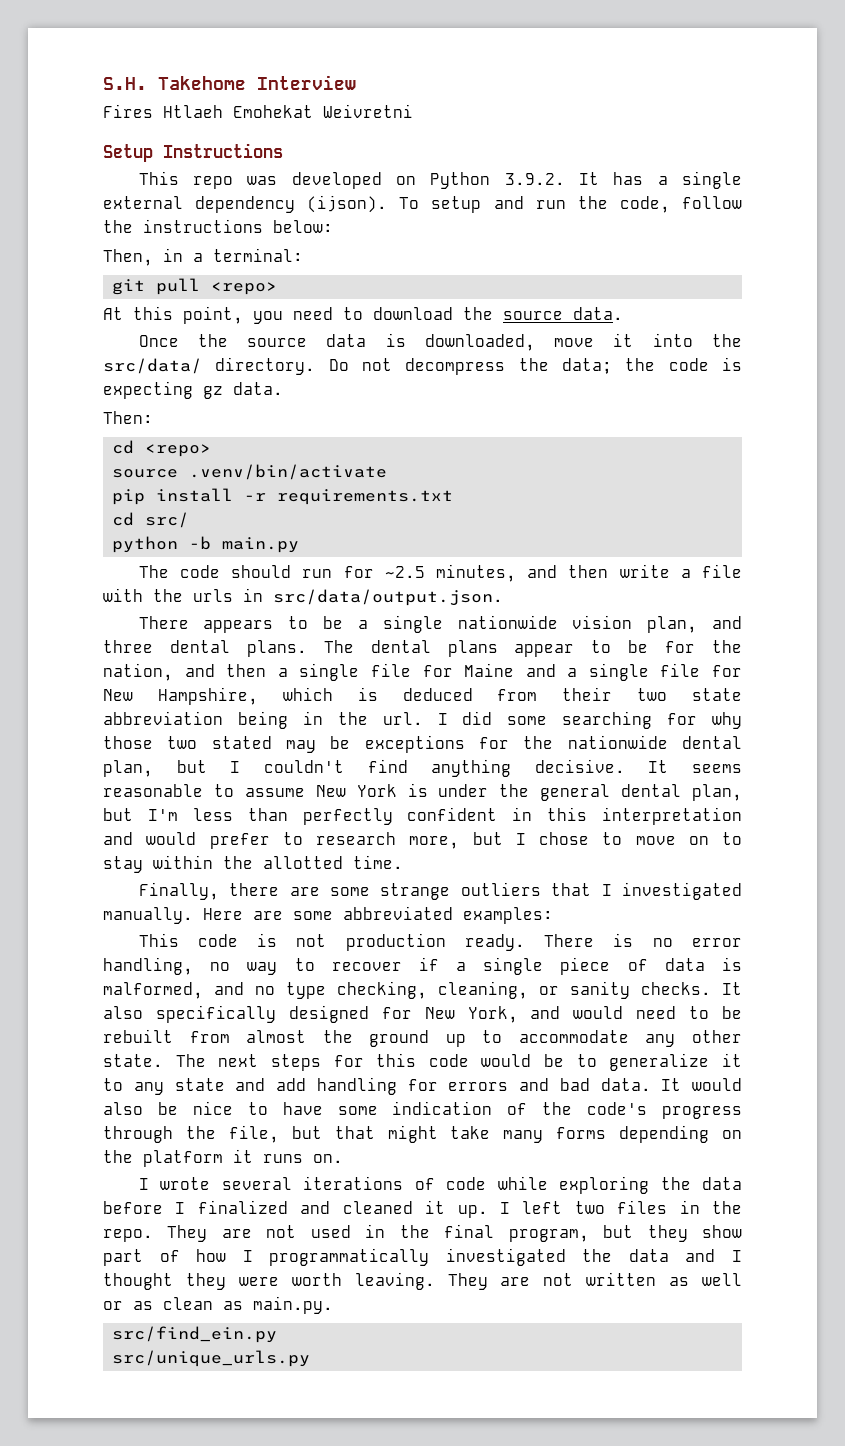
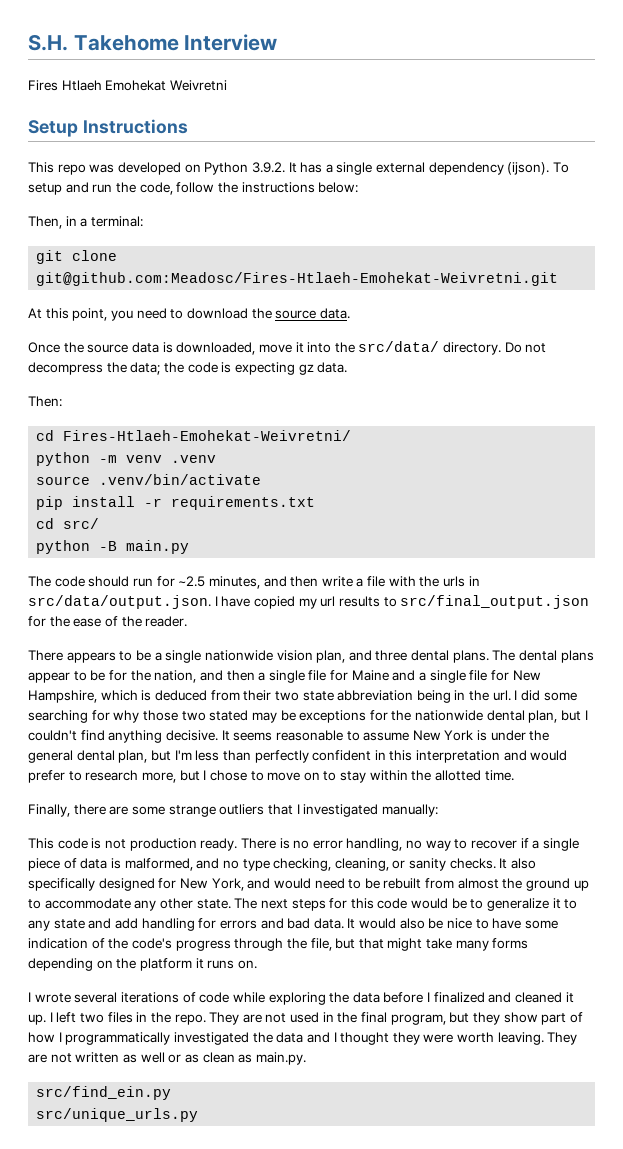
- git pull <repo>
+ git clone git@github.com:Meadosc/Fires-Htlaeh-Emohekat-Weivretni.git
- cd <repo>
+ cd Fires-Htlaeh-Emohekat-Weivretni/
+ python -m venv .venv
- python -b main.py
+ python -B main.py
- The code should run for ~2.5 minutes, and then write a file with the urls in src/data/output.json.
+ The code should run for ~2.5 minutes, and then write a file with the urls in src/data/output.json. I have copied my url results to src/final_output.json for the ease of the reader.
- Finally, there are some strange outliers that I investigated manually. Here are some abbreviated examples:
+ Finally, there are some strange outliers that I investigated manually:

